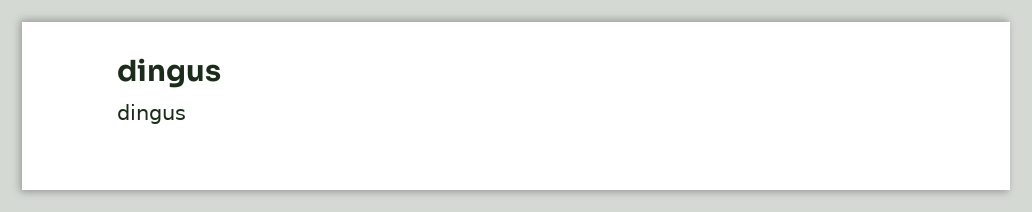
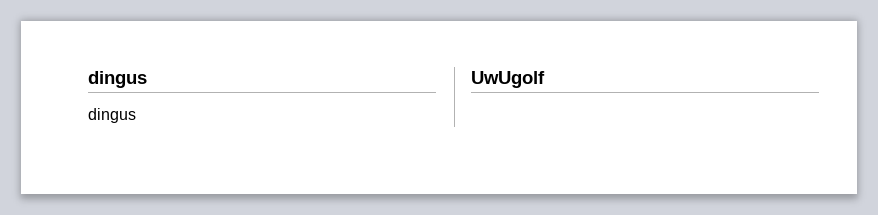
+ UwUgolf

